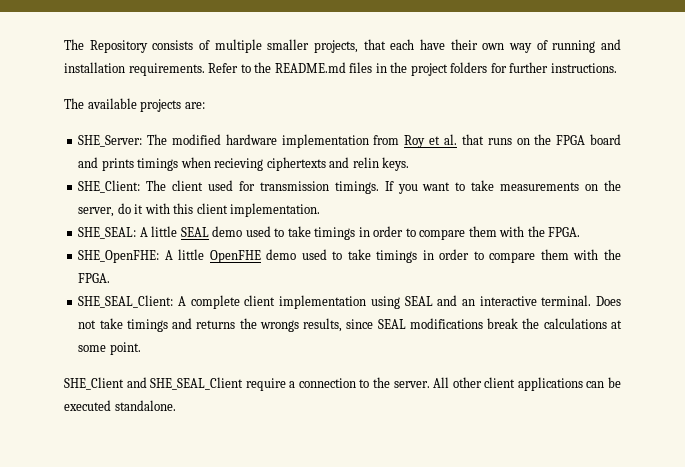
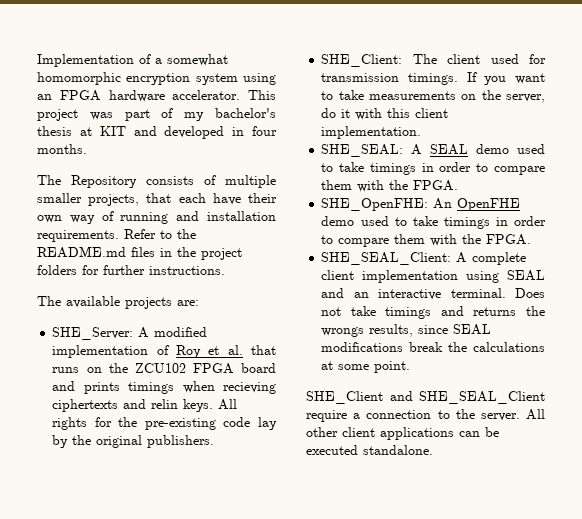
+ Implementation of a somewhat homomorphic encryption system using an FPGA hardware accelerator. This project was part of my bachelor's thesis at KIT and developed in four months.
- SHE_Server: The modified hardware implementation from Roy et al. that runs on the FPGA board and prints timings when recieving ciphertexts and relin keys.
+ SHE_Server: A modified implementation of Roy et al. that runs on the ZCU102 FPGA board and prints timings when recieving ciphertexts and relin keys. All rights for the pre-existing code lay by the original publishers.
- SHE_SEAL: A little SEAL demo used to take timings in order to compare them with the FPGA.
+ SHE_SEAL: A SEAL demo used to take timings in order to compare them with the FPGA.
- SHE_OpenFHE: A little OpenFHE demo used to take timings in order to compare them with the FPGA.
+ SHE_OpenFHE: An OpenFHE demo used to take timings in order to compare them with the FPGA.

